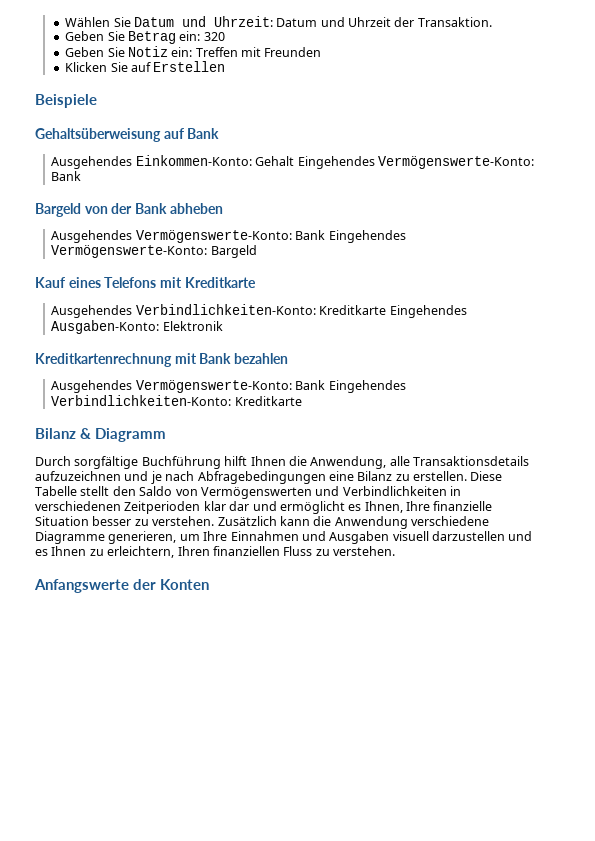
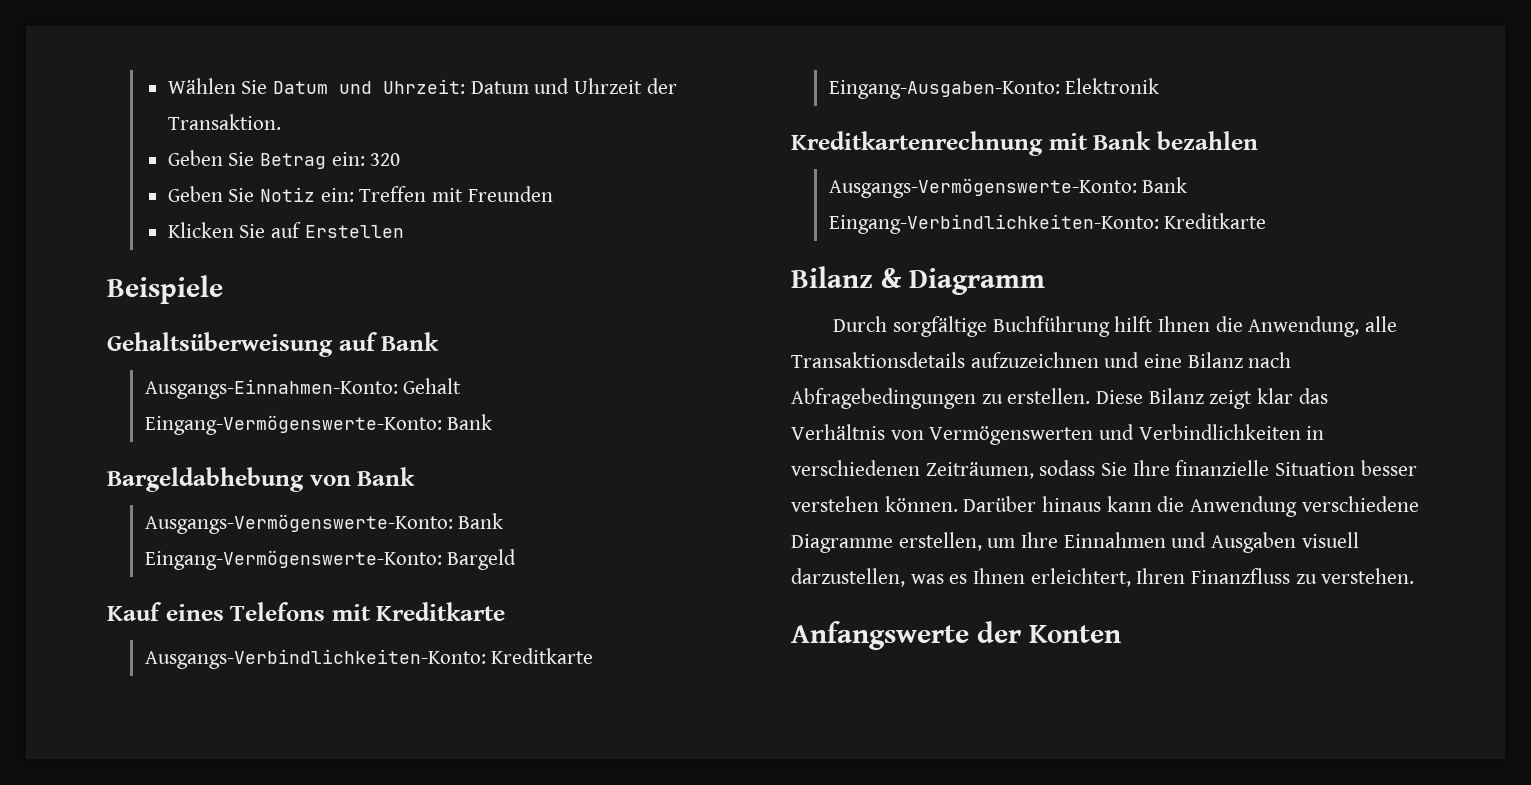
- Ausgehendes Einkommen-Konto: Gehalt Eingehendes Vermögenswerte-Konto: Bank
- Bargeld von der Bank abheben
- Ausgehendes Vermögenswerte-Konto: Bank Eingehendes Vermögenswerte-Konto: Bargeld
+ Ausgangs-Einnahmen-Konto: Gehalt Eingang-Vermögenswerte-Konto: Bank
+ Bargeldabhebung von Bank
+ Ausgangs-Vermögenswerte-Konto: Bank Eingang-Vermögenswerte-Konto: Bargeld
- Ausgehendes Verbindlichkeiten-Konto: Kreditkarte Eingehendes Ausgaben-Konto: Elektronik
+ Ausgangs-Verbindlichkeiten-Konto: Kreditkarte Eingang-Ausgaben-Konto: Elektronik
- Ausgehendes Vermögenswerte-Konto: Bank Eingehendes Verbindlichkeiten-Konto: Kreditkarte
+ Ausgangs-Vermögenswerte-Konto: Bank Eingang-Verbindlichkeiten-Konto: Kreditkarte
- Durch sorgfältige Buchführung hilft Ihnen die Anwendung, alle Transaktionsdetails aufzuzeichnen und je nach Abfragebedingungen eine Bilanz zu erstellen. Diese Tabelle stellt den Saldo von Vermögenswerten und Verbindlichkeiten in verschiedenen Zeitperioden klar dar und ermöglicht es Ihnen, Ihre finanzielle Situation besser zu verstehen. Zusätzlich kann die Anwendung verschiedene Diagramme generieren, um Ihre Einnahmen und Ausgaben visuell darzustellen und es Ihnen zu erleichtern, Ihren finanziellen Fluss zu verstehen.
+ Durch sorgfältige Buchführung hilft Ihnen die Anwendung, alle Transaktionsdetails aufzuzeichnen und eine Bilanz nach Abfragebedingungen zu erstellen. Diese Bilanz zeigt klar das Verhältnis von Vermögenswerten und Verbindlichkeiten in verschiedenen Zeiträumen, sodass Sie Ihre finanzielle Situation besser verstehen können. Darüber hinaus kann die Anwendung verschiedene Diagramme erstellen, um Ihre Einnahmen und Ausgaben visuell darzustellen, was es Ihnen erleichtert, Ihren Finanzfluss zu verstehen.

